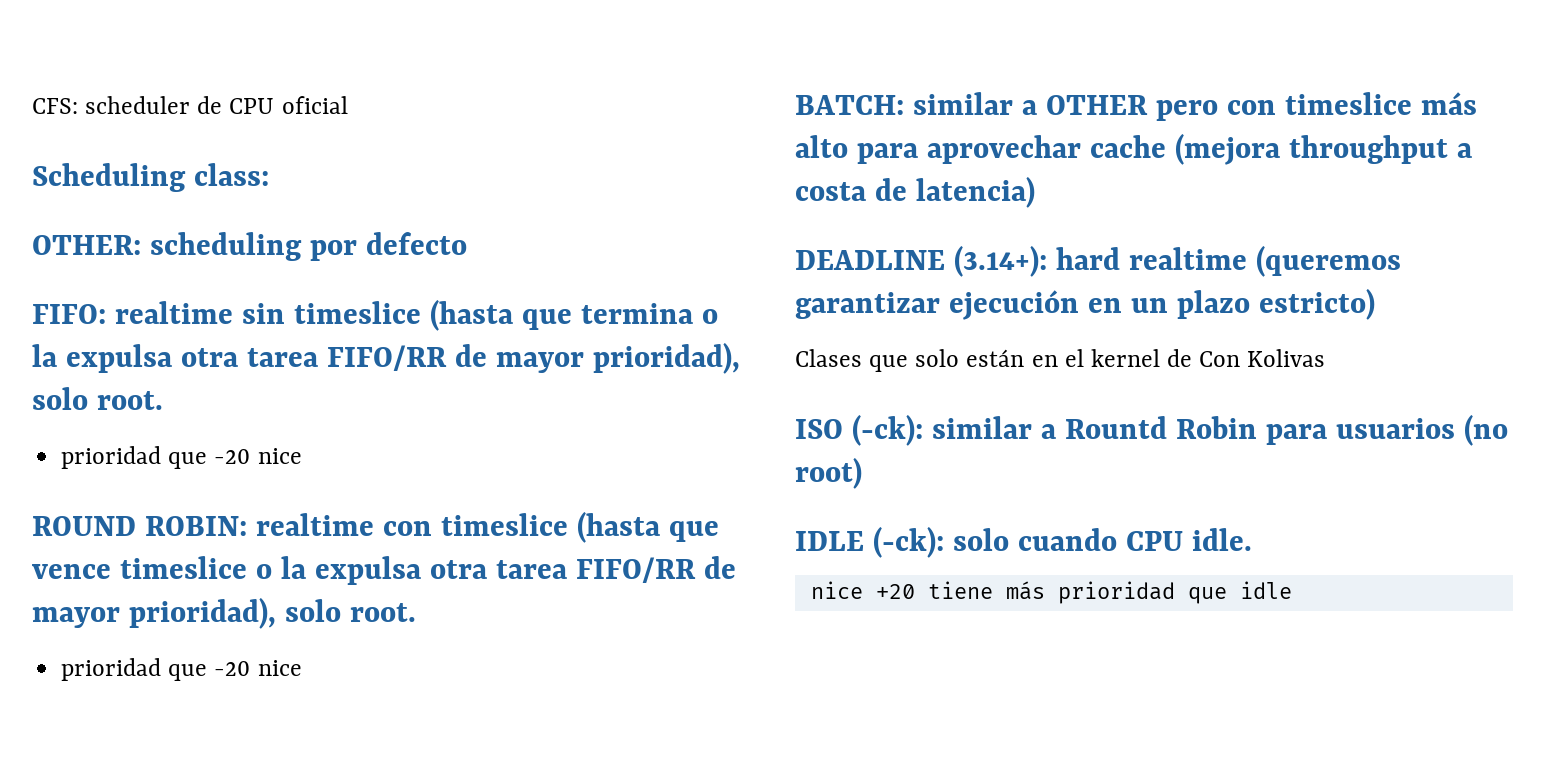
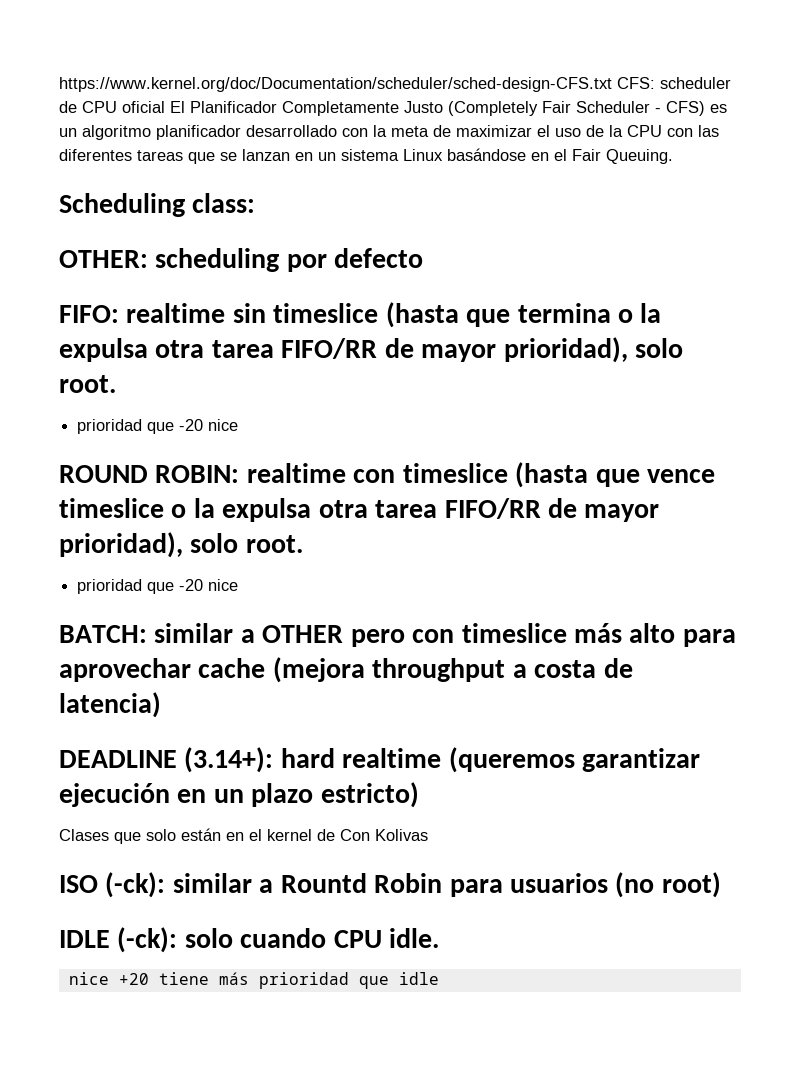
- CFS: scheduler de CPU oficial
+ https://www.kernel.org/doc/Documentation/scheduler/sched-design-CFS.txt CFS: scheduler de CPU oficial El Planificador Completamente Justo (Completely Fair Scheduler - CFS) es un algoritmo planificador desarrollado con la meta de maximizar el uso de la CPU con las diferentes tareas que se lanzan en un sistema Linux basándose en el Fair Queuing.

